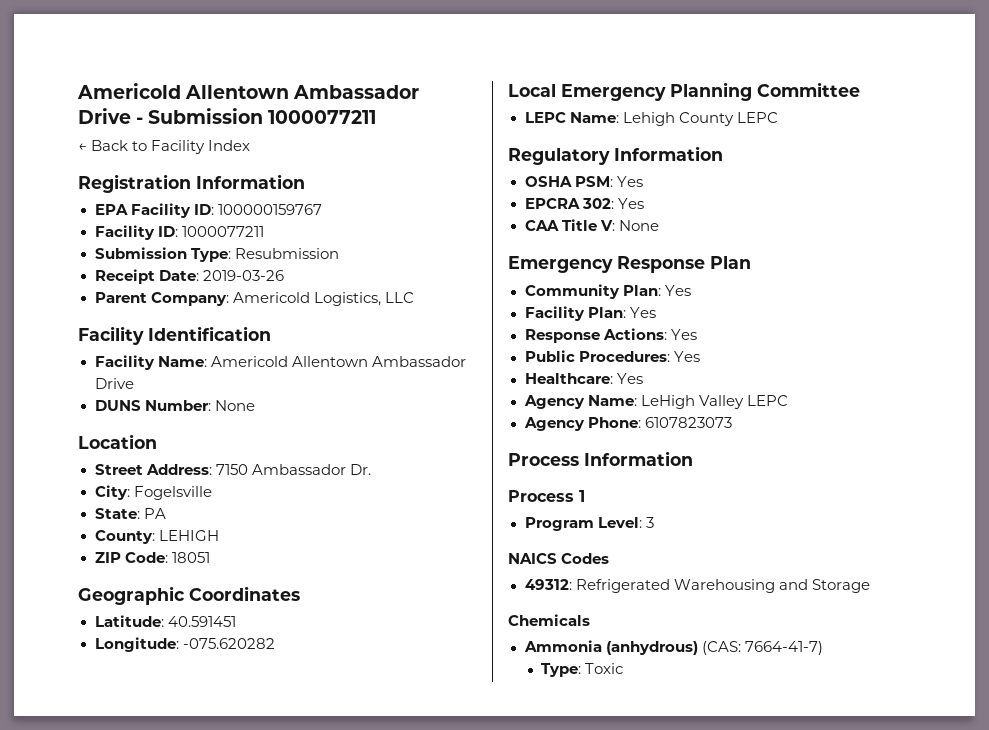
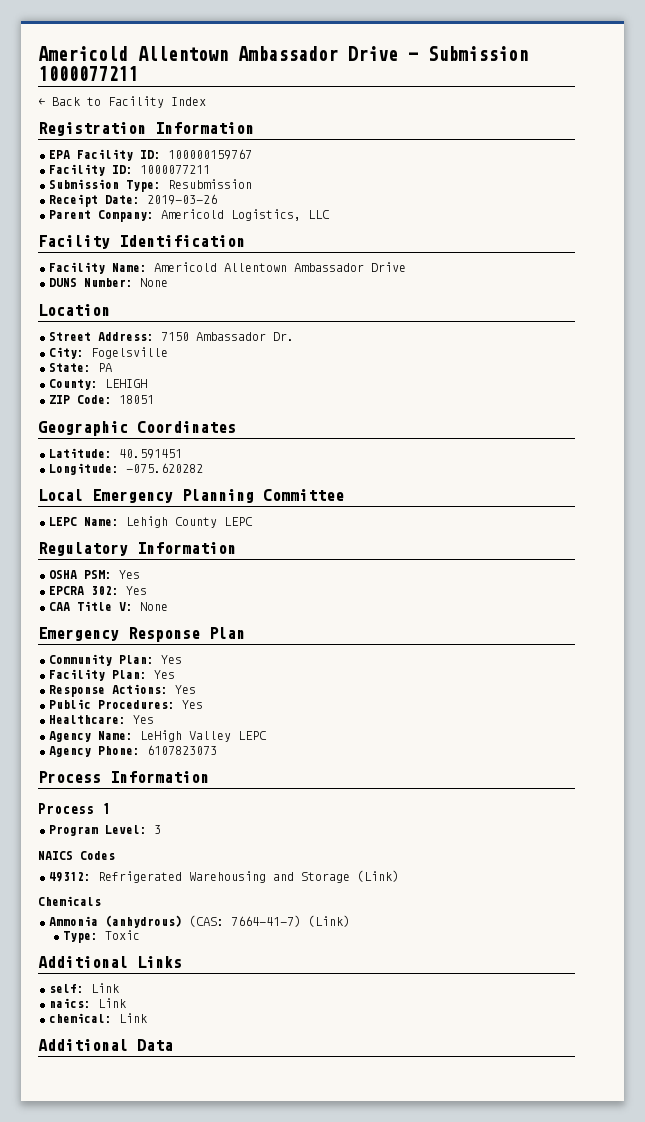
- 49312: Refrigerated Warehousing and Storage
+ 49312: Refrigerated Warehousing and Storage (Link)
- Ammonia (anhydrous) (CAS: 7664-41-7)
+ Ammonia (anhydrous) (CAS: 7664-41-7) (Link)
+ Additional Links
+ self: Link
+ naics: Link
+ chemical: Link
+ Additional Data

